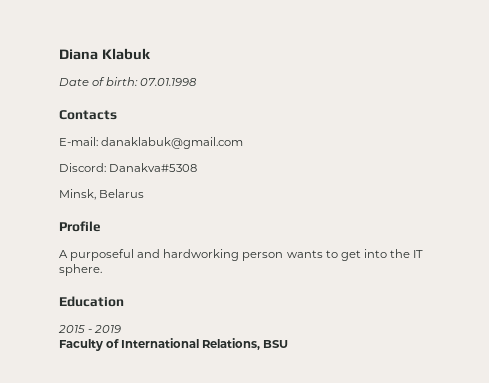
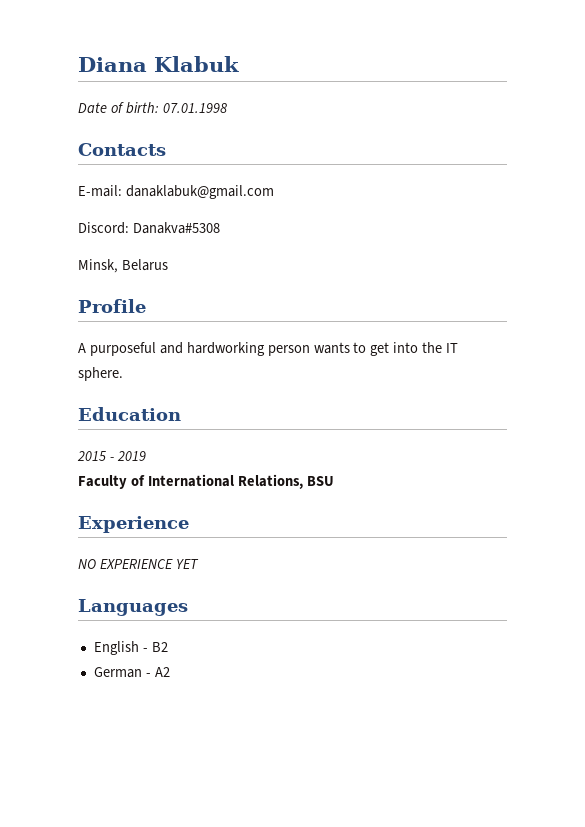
+ Experience
+ NO EXPERIENCE YET
+ Languages
+ English - B2
+ German - A2

